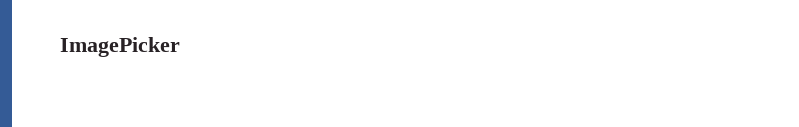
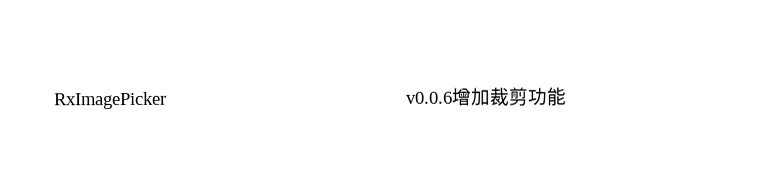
- ImagePicker
+ RxImagePicker
+ v0.0.6增加裁剪功能

